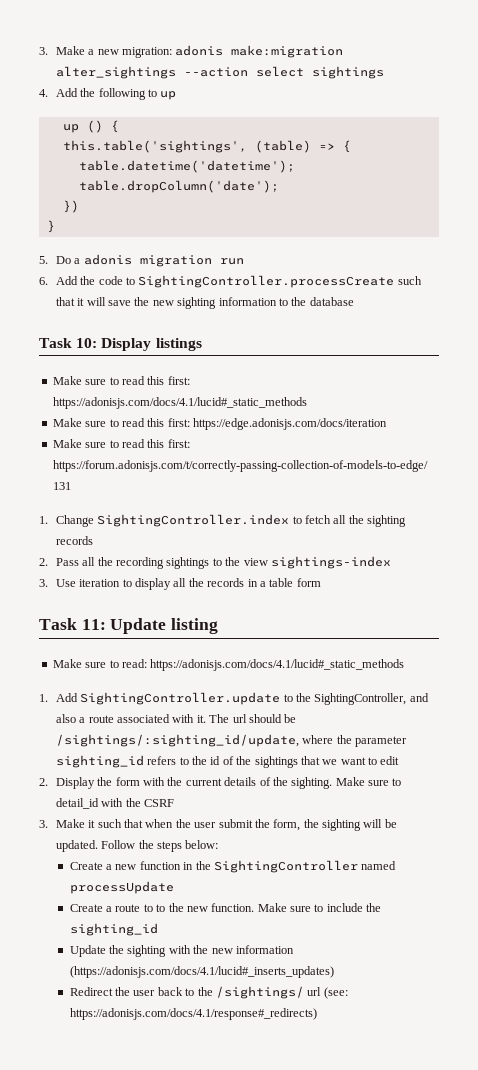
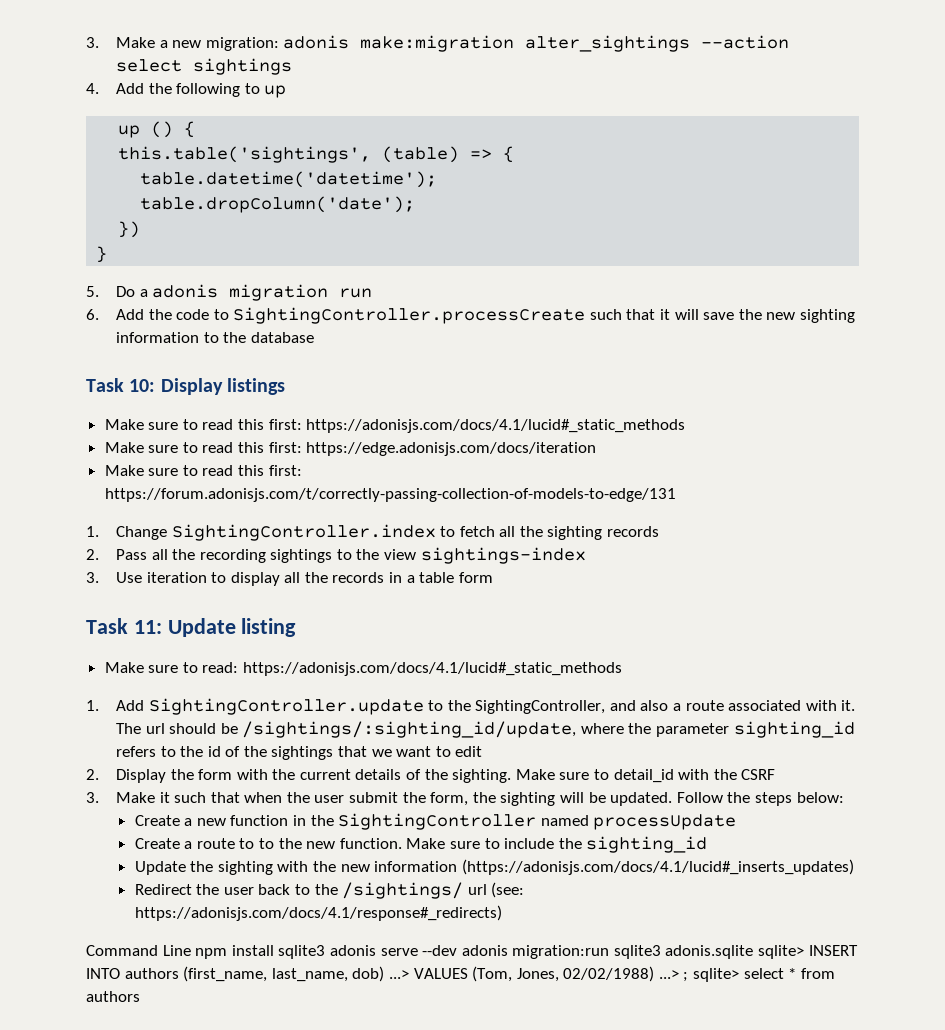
+ Command Line npm install sqlite3 adonis serve --dev adonis migration:run sqlite3 adonis.sqlite sqlite> INSERT INTO authors (first_name, last_name, dob) ...> VALUES (Tom, Jones, 02/02/1988) ...> ; sqlite> select * from authors

